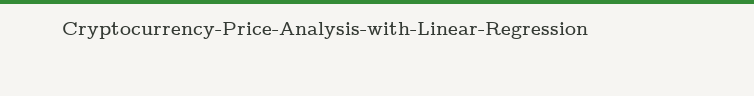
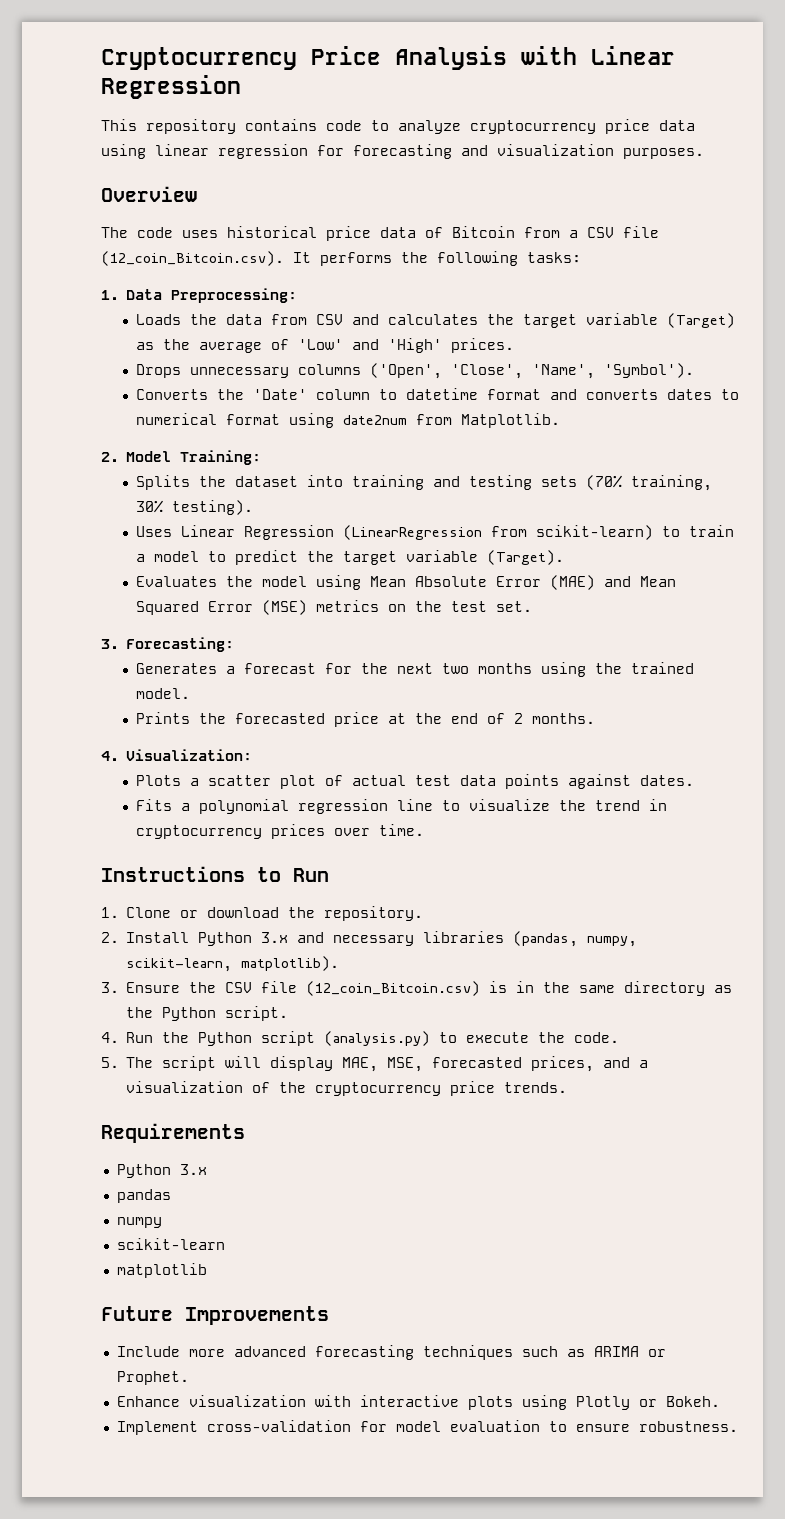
- Cryptocurrency-Price-Analysis-with-Linear-Regression
+ Cryptocurrency Price Analysis with Linear Regression
+ This repository contains code to analyze cryptocurrency price data using linear regression for forecasting and visualization purposes.
+ Overview
+ The code uses historical price data of Bitcoin from a CSV file (12_coin_Bitcoin.csv). It performs the following tasks:
+ 1. Data Preprocessing:
+ Loads the data from CSV and calculates the target variable (Target) as the average of 'Low' and 'High' prices.
+ Drops unnecessary columns ('Open', 'Close', 'Name', 'Symbol').
+ Converts the 'Date' column to datetime format and converts dates to numerical format using date2num from Matplotlib.
+ 2. Model Training:
+ Splits the dataset into training and testing sets (70% training, 30% testing).
+ Uses Linear Regression (LinearRegression from scikit-learn) to train a model to predict the target variable (Target).
+ Evaluates the model using Mean Absolute Error (MAE) and Mean Squared Error (MSE) metrics on the test set.
+ 3. Forecasting:
+ Generates a forecast for the next two months using the trained model.
+ Prints the forecasted price at the end of 2 months.
+ 4. Visualization:
+ Plots a scatter plot of actual test data points against dates.
+ Fits a polynomial regression line to visualize the trend in cryptocurrency prices over time.
+ Instructions to Run
+ 1. Clone or download the repository.
+ 2. Install Python 3.x and necessary libraries (pandas, numpy, scikit-learn, matplotlib).
+ 3. Ensure the CSV file (12_coin_Bitcoin.csv) is in the same directory as the Python script.
+ 4. Run the Python script (analysis.py) to execute the code.
+ 5. The script will display MAE, MSE, forecasted prices, and a visualization of the cryptocurrency price trends.
+ Requirements
+ Python 3.x
+ pandas
+ numpy
+ scikit-learn
+ matplotlib
+ Future Improvements
+ Include more advanced forecasting techniques such as ARIMA or Prophet.
+ Enhance visualization with interactive plots using Plotly or Bokeh.
+ Implement cross-validation for model evaluation to ensure robustness.

